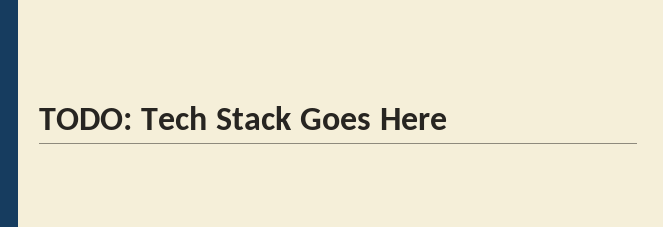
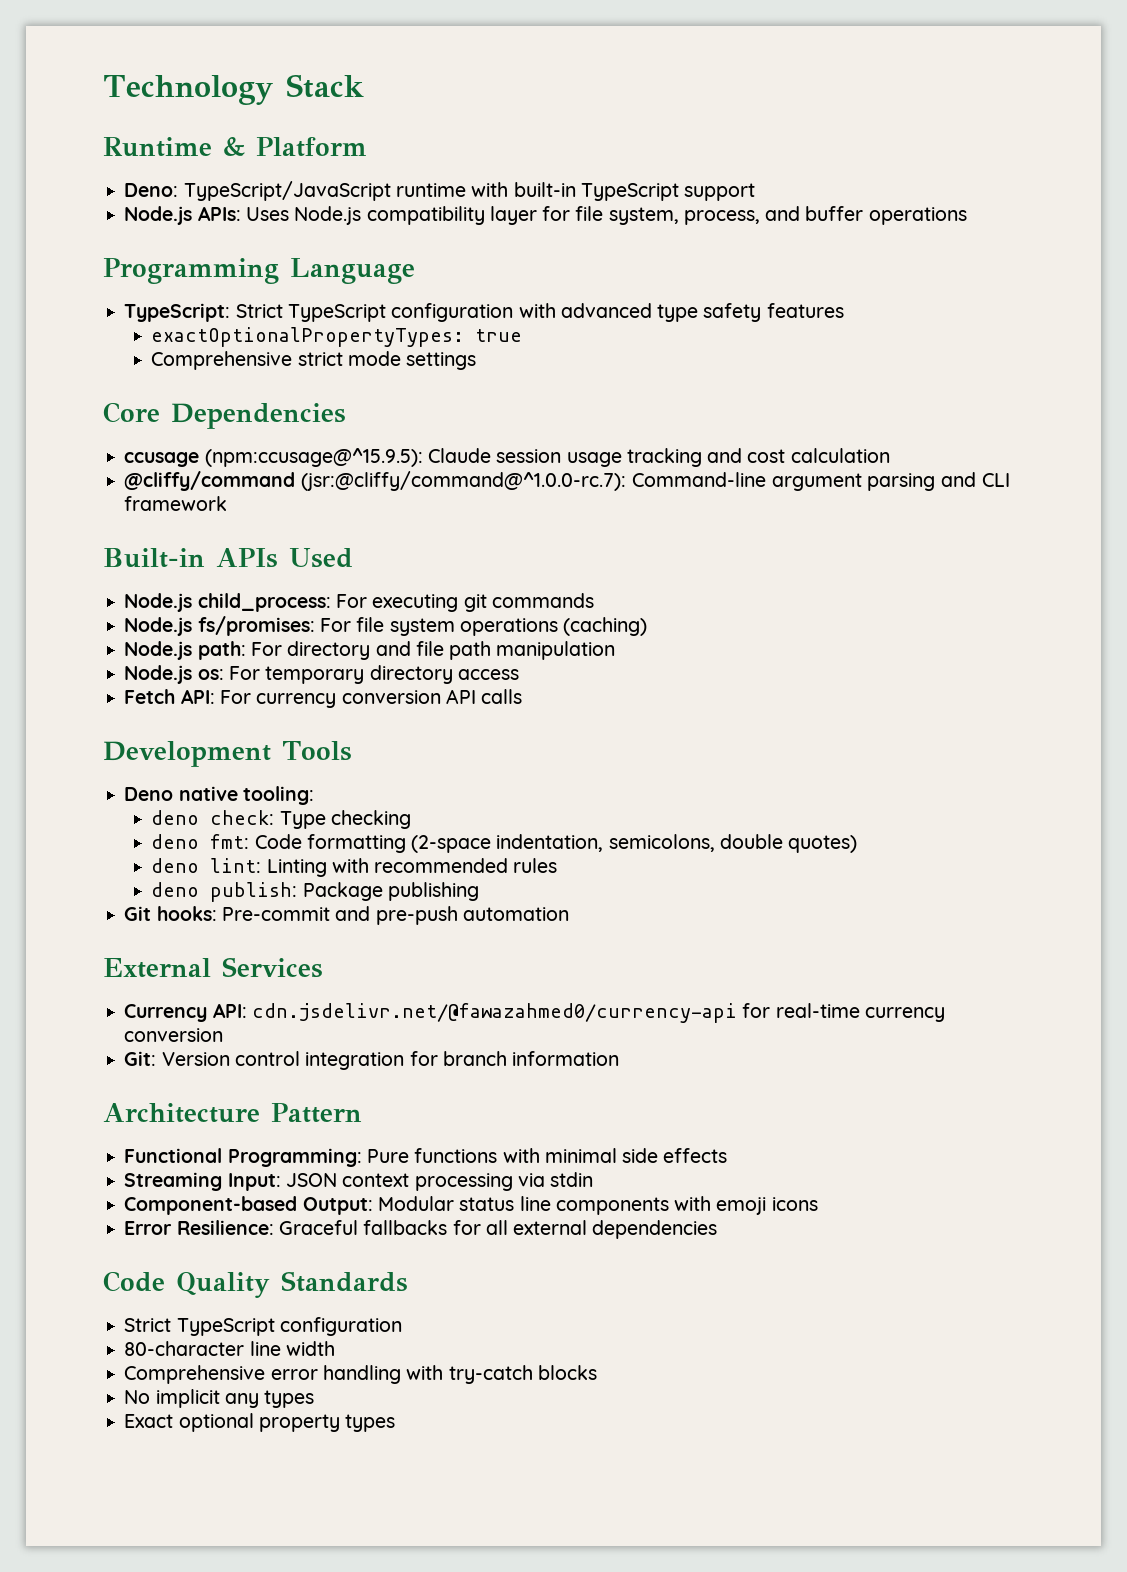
- TODO: Tech Stack Goes Here
+ Technology Stack
+ Runtime & Platform
+ Deno: TypeScript/JavaScript runtime with built-in TypeScript support
+ Node.js APIs: Uses Node.js compatibility layer for file system, process, and buffer operations
+ Programming Language
+ TypeScript: Strict TypeScript configuration with advanced type safety features
+ exactOptionalPropertyTypes: true
+ Comprehensive strict mode settings
+ Core Dependencies
+ ccusage (npm:ccusage@^15.9.5): Claude session usage tracking and cost calculation
+ @cliffy/command (jsr:@cliffy/command@^1.0.0-rc.7): Command-line argument parsing and CLI framework
+ Built-in APIs Used
+ Node.js child_process: For executing git commands
+ Node.js fs/promises: For file system operations (caching)
+ Node.js path: For directory and file path manipulation
+ Node.js os: For temporary directory access
+ Fetch API: For currency conversion API calls
+ Development Tools
+ Deno native tooling:
+ deno check: Type checking
+ deno fmt: Code formatting (2-space indentation, semicolons, double quotes)
+ deno lint: Linting with recommended rules
+ deno publish: Package publishing
+ Git hooks: Pre-commit and pre-push automation
+ External Services
+ Currency API: cdn.jsdelivr.net/@fawazahmed0/currency-api for real-time currency conversion
+ Git: Version control integration for branch information
+ Architecture Pattern
+ Functional Programming: Pure functions with minimal side effects
+ Streaming Input: JSON context processing via stdin
+ Component-based Output: Modular status line components with emoji icons
+ Error Resilience: Graceful fallbacks for all external dependencies
+ Code Quality Standards
+ Strict TypeScript configuration
+ 80-character line width
+ Comprehensive error handling with try-catch blocks
+ No implicit any types
+ Exact optional property types

